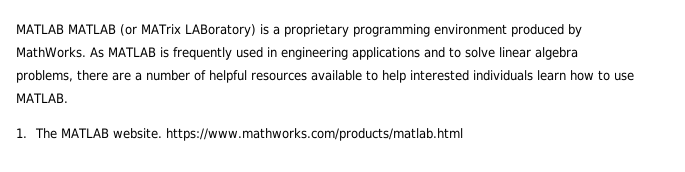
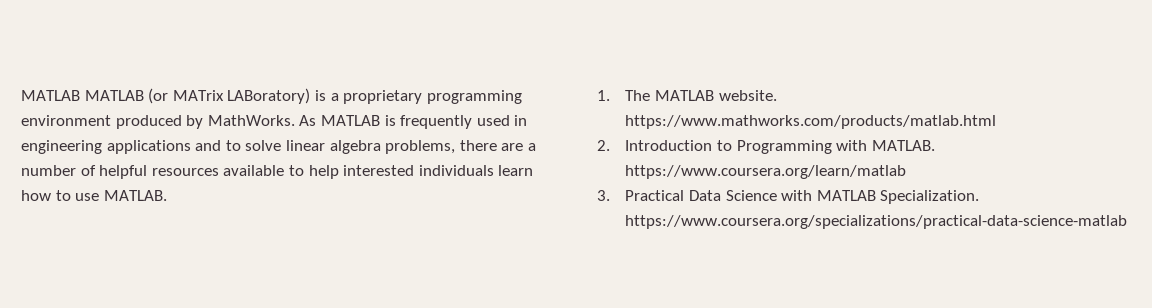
+ 2. Introduction to Programming with MATLAB. https://www.coursera.org/learn/matlab
+ 3. Practical Data Science with MATLAB Specialization. https://www.coursera.org/specializations/practical-data-science-matlab

